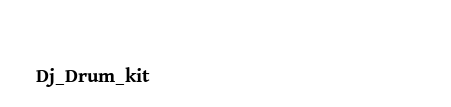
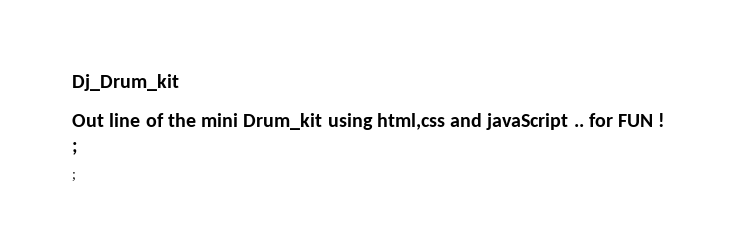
+ Out line of the mini Drum_kit using html,css and javaScript .. for FUN ! ;
+ ;

